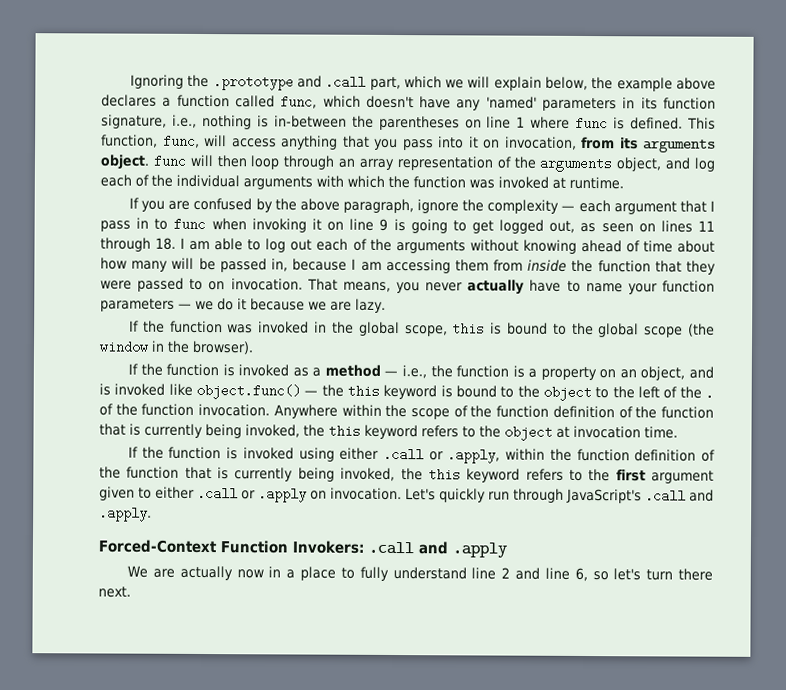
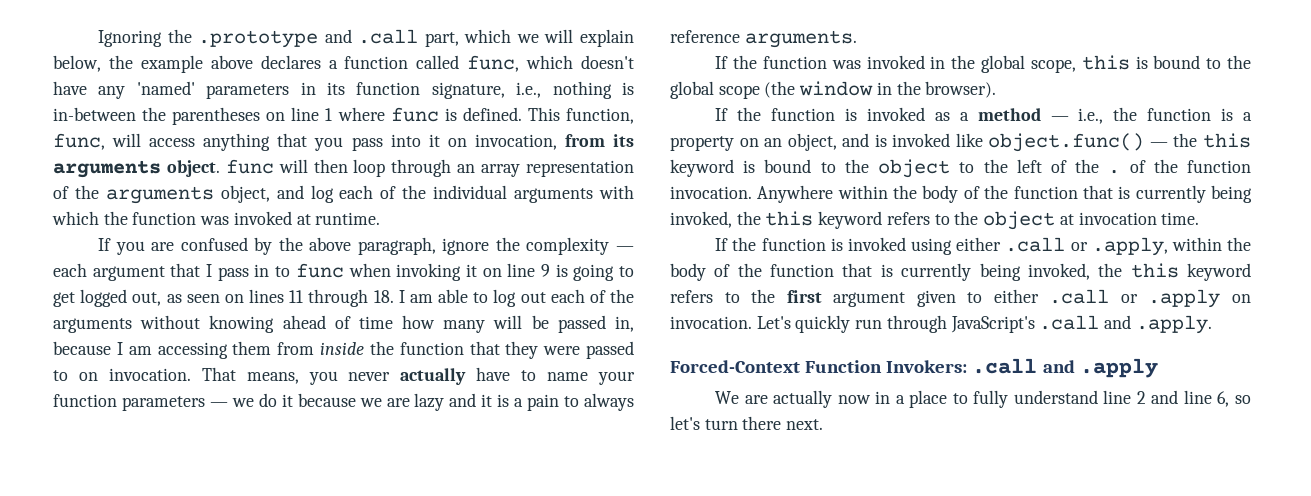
- If you are confused by the above paragraph, ignore the complexity — each argument that I pass in to func when invoking it on line 9 is going to get logged out, as seen on lines 11 through 18. I am able to log out each of the arguments without knowing ahead of time about how many will be passed in, because I am accessing them from inside the function that they were passed to on invocation.
+ If you are confused by the above paragraph, ignore the complexity — each argument that I pass in to func when invoking it on line 9 is going to get logged out, as seen on lines 11 through 18. I am able to log out each of the arguments without knowing ahead of time how many will be passed in, because I am accessing them from inside the function that they were passed to on invocation.
- That means, you never actually have to name your function parameters — we do it because we are lazy.
+ That means, you never actually have to name your function parameters — we do it because we are lazy and it is a pain to always reference arguments.
- Anywhere within the scope of the function definition of the function that is currently being invoked, the this keyword refers to the object at invocation time.
+ Anywhere within the body of the function that is currently being invoked, the this keyword refers to the object at invocation time.
- If the function is invoked using either .call or .apply, within the function definition of the function that is currently being invoked, the this keyword refers to the first argument given to either .call or .apply on invocation.
+ If the function is invoked using either .call or .apply, within the body of the function that is currently being invoked, the this keyword refers to the first argument given to either .call or .apply on invocation.

